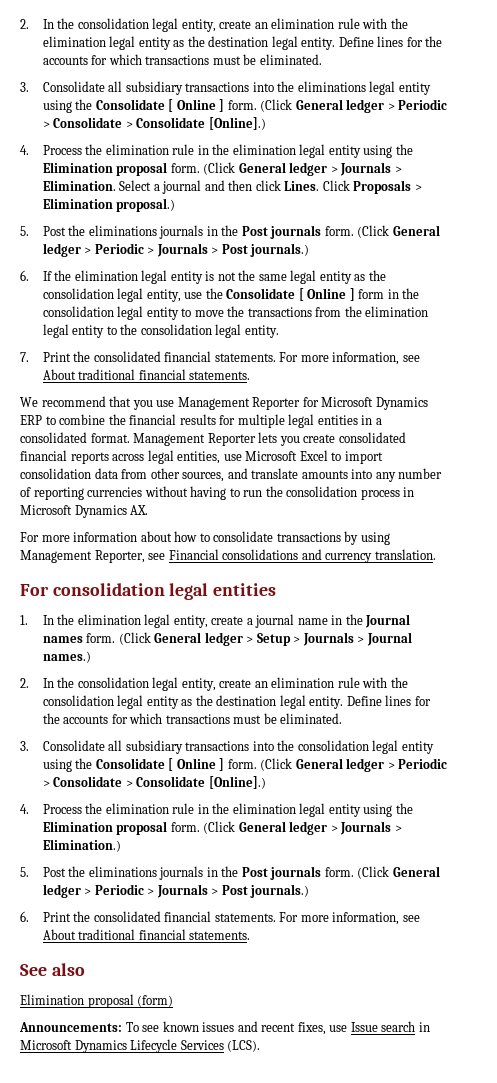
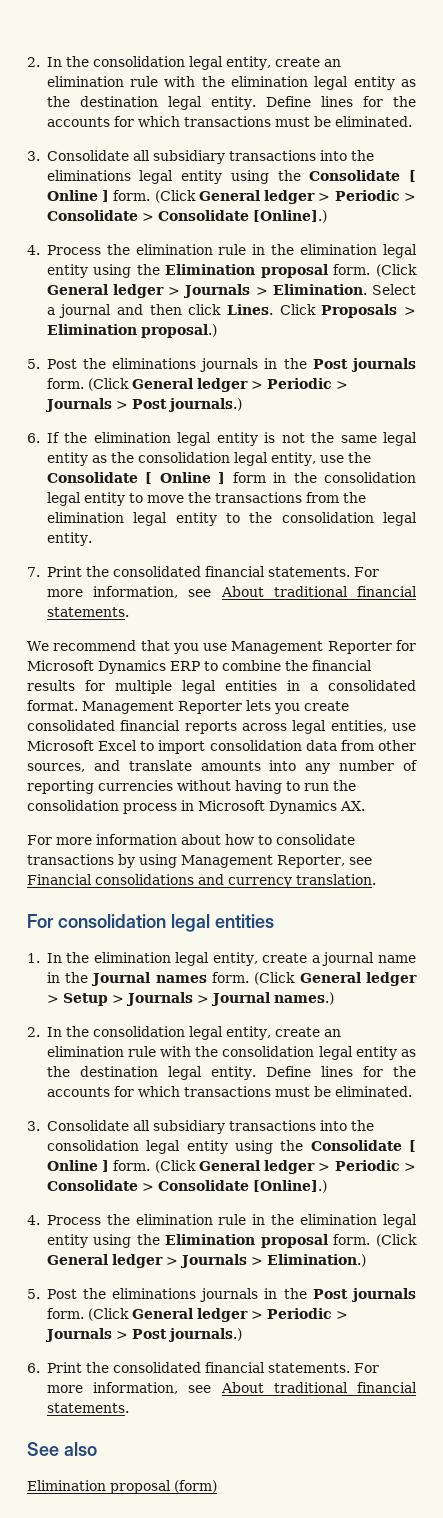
- Announcements: To see known issues and recent fixes, use Issue search in Microsoft Dynamics Lifecycle Services (LCS).

